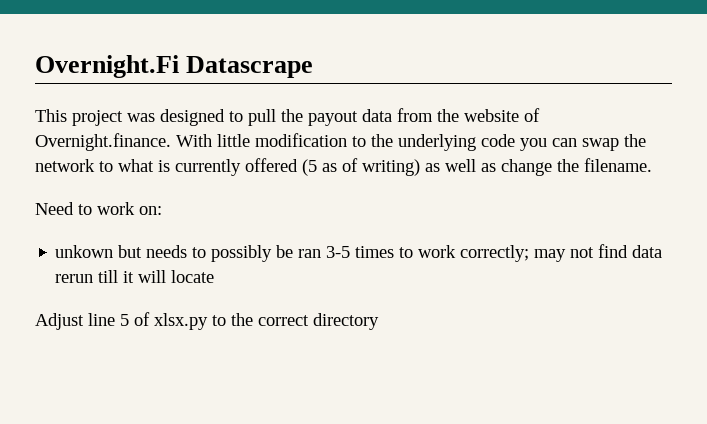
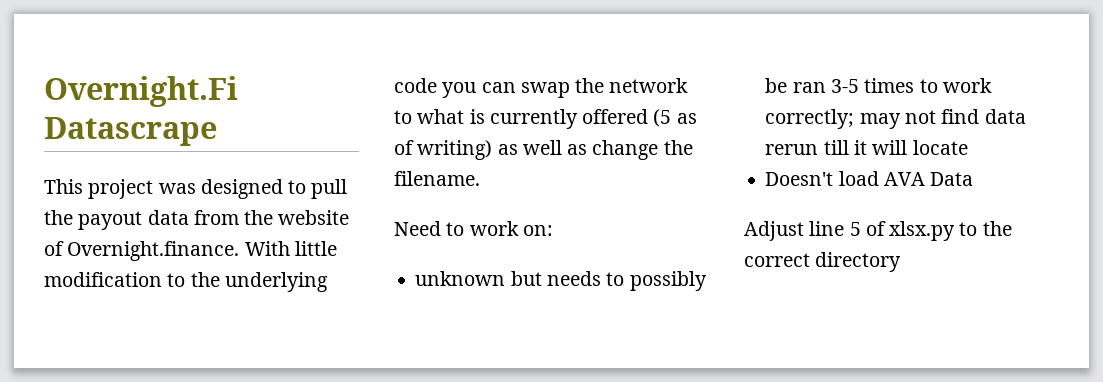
- unkown but needs to possibly be ran 3-5 times to work correctly; may not find data rerun till it will locate
+ unknown but needs to possibly be ran 3-5 times to work correctly; may not find data rerun till it will locate
+ Doesn't load AVA Data

